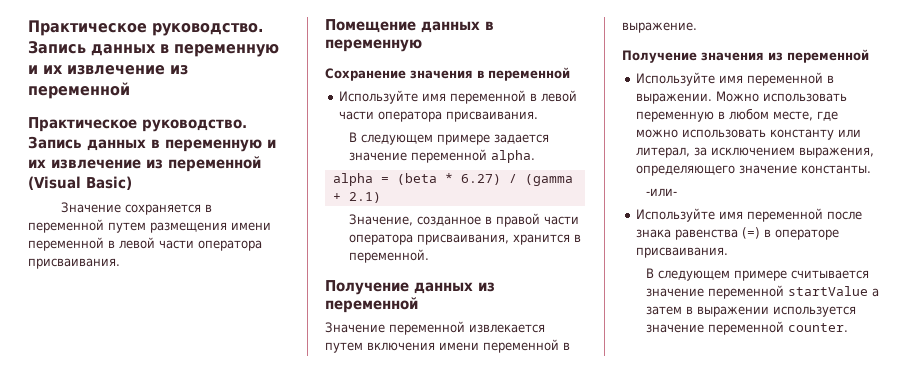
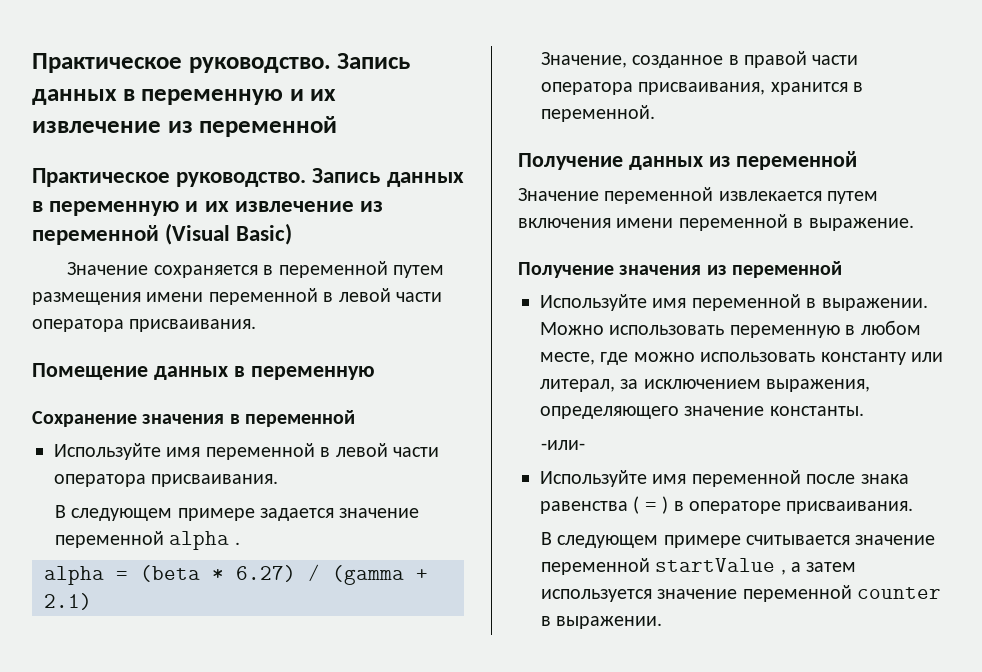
- В следующем примере задается значение переменной alpha.
+ В следующем примере задается значение переменной alpha .
- Используйте имя переменной после знака равенства (=) в операторе присваивания.
+ Используйте имя переменной после знака равенства ( = ) в операторе присваивания.
- В следующем примере считывается значение переменной startValue а затем в выражении используется значение переменной counter.
+ В следующем примере считывается значение переменной startValue , а затем используется значение переменной counter в выражении.

